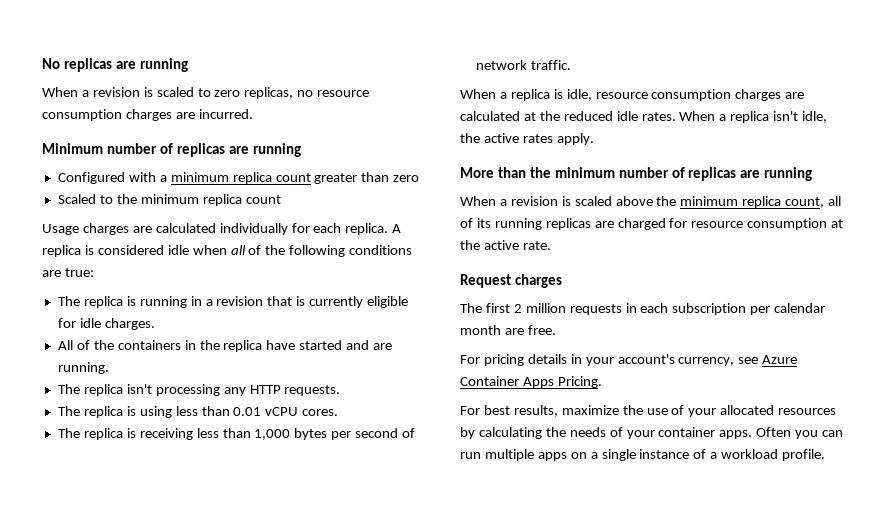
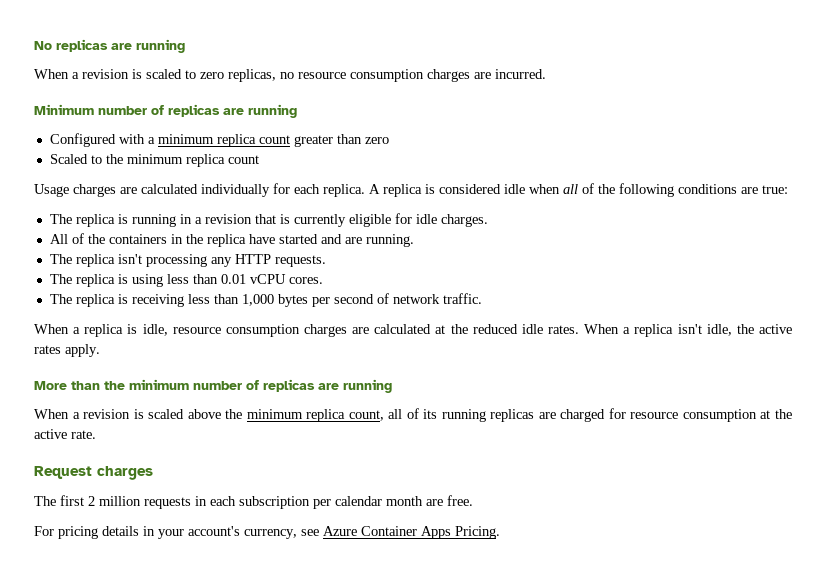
- For best results, maximize the use of your allocated resources by calculating the needs of your container apps. Often you can run multiple apps on a single instance of a workload profile.

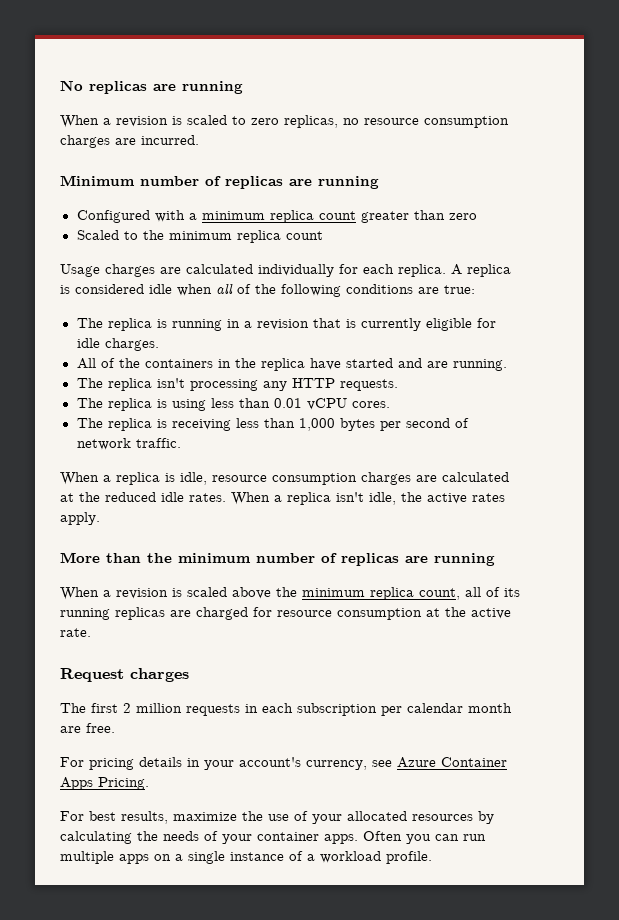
+ For best results, maximize the use of your allocated resources by calculating the needs of your container apps. Often you can run multiple apps on a single instance of a workload profile.

